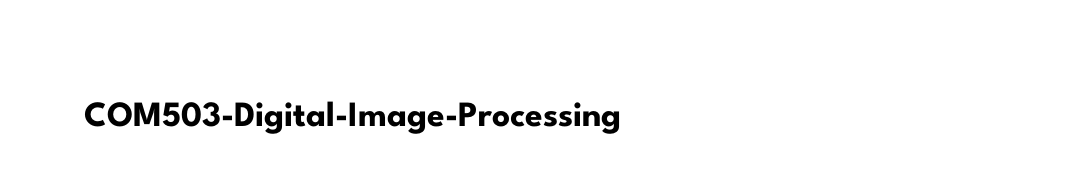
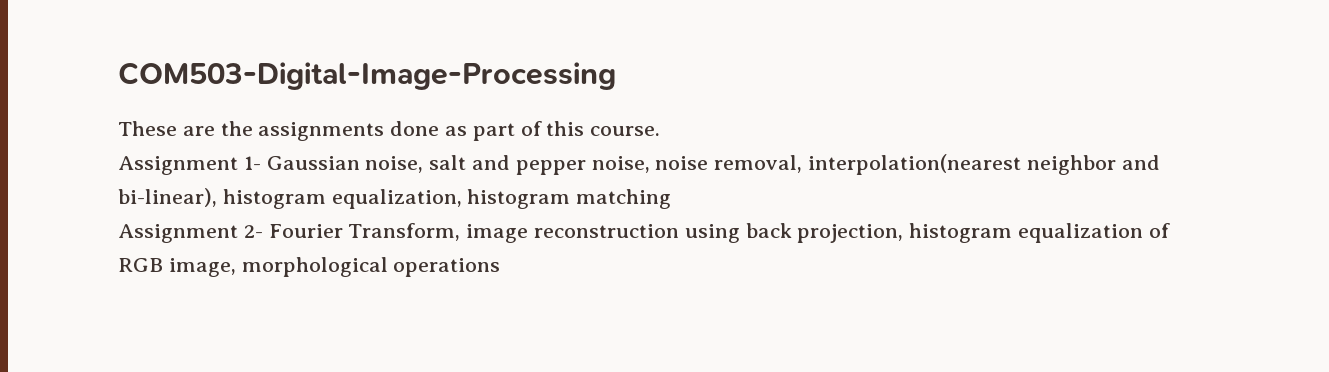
+ These are the assignments done as part of this course.
+ Assignment 1- Gaussian noise, salt and pepper noise, noise removal, interpolation(nearest neighbor and bi-linear), histogram equalization, histogram matching
+ Assignment 2- Fourier Transform, image reconstruction using back projection, histogram equalization of RGB image, morphological operations

